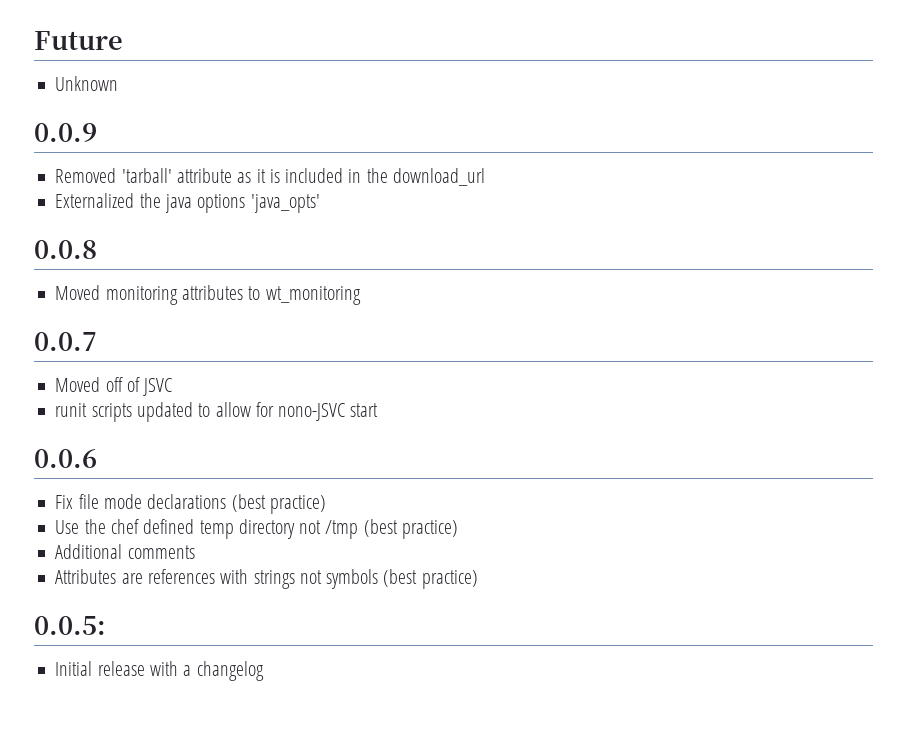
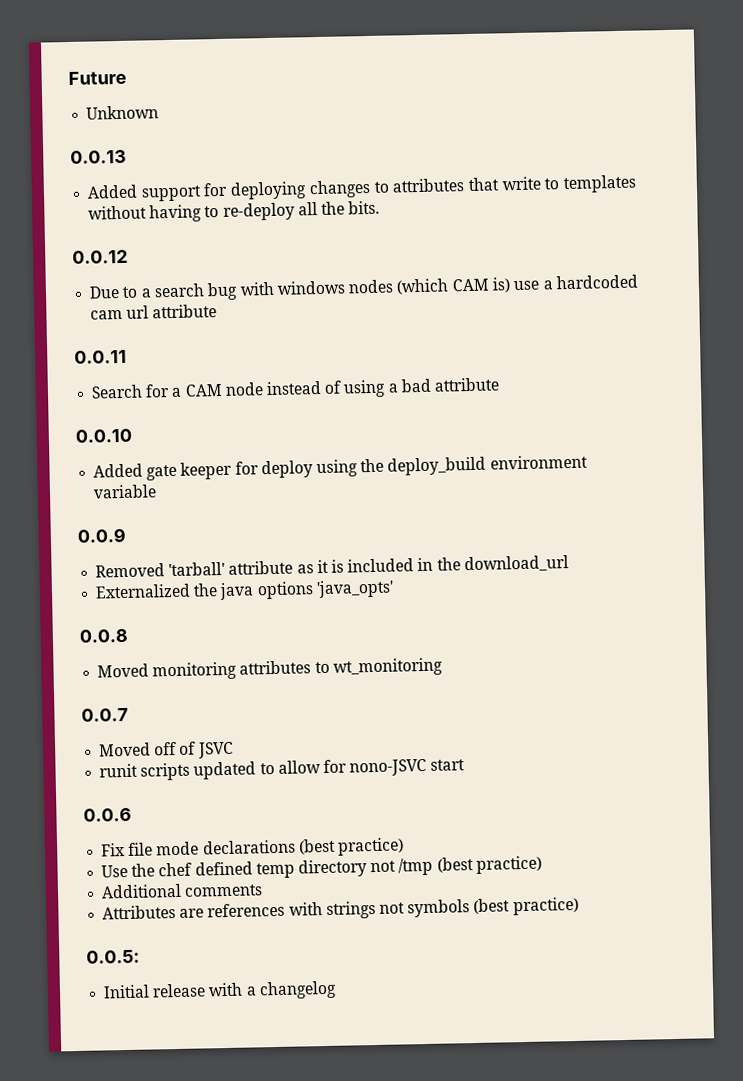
+ 0.0.13
+ Added support for deploying changes to attributes that write to templates without having to re-deploy all the bits.
+ 0.0.12
+ Due to a search bug with windows nodes (which CAM is) use a hardcoded cam url attribute
+ 0.0.11
+ Search for a CAM node instead of using a bad attribute
+ 0.0.10
+ Added gate keeper for deploy using the deploy_build environment variable

